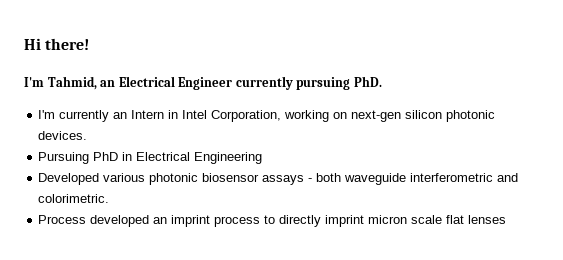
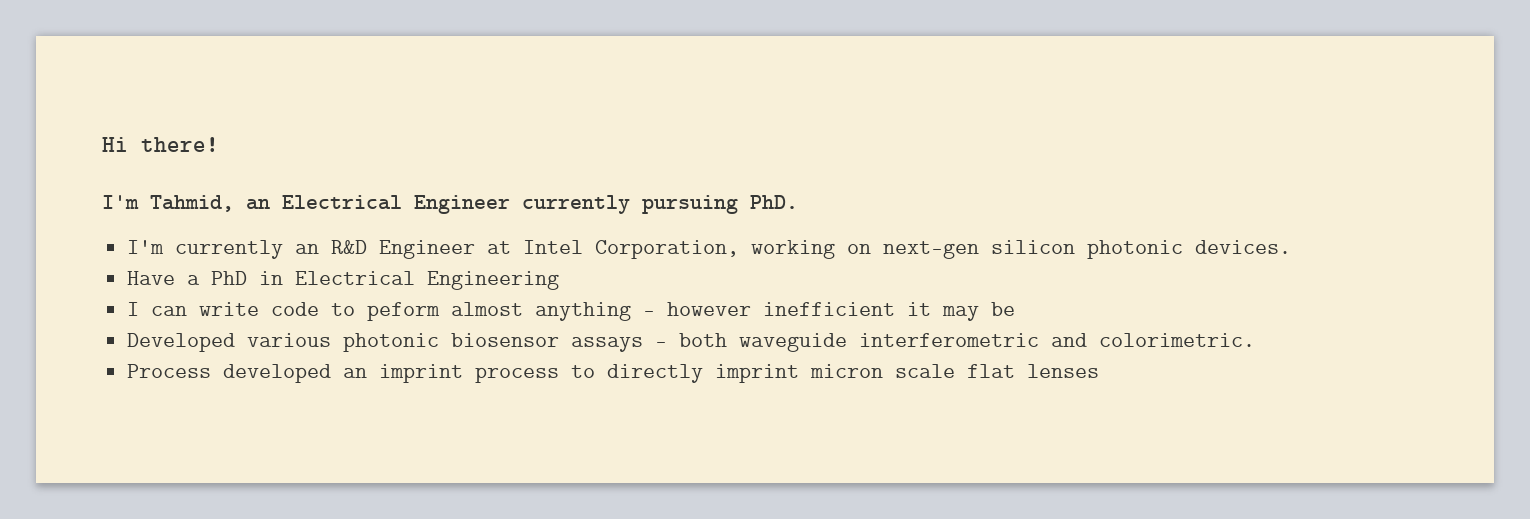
- I'm currently an Intern in Intel Corporation, working on next-gen silicon photonic devices.
+ I'm currently an R&D Engineer at Intel Corporation, working on next-gen silicon photonic devices.
- Pursuing PhD in Electrical Engineering
+ Have a PhD in Electrical Engineering
+ I can write code to peform almost anything - however inefficient it may be

